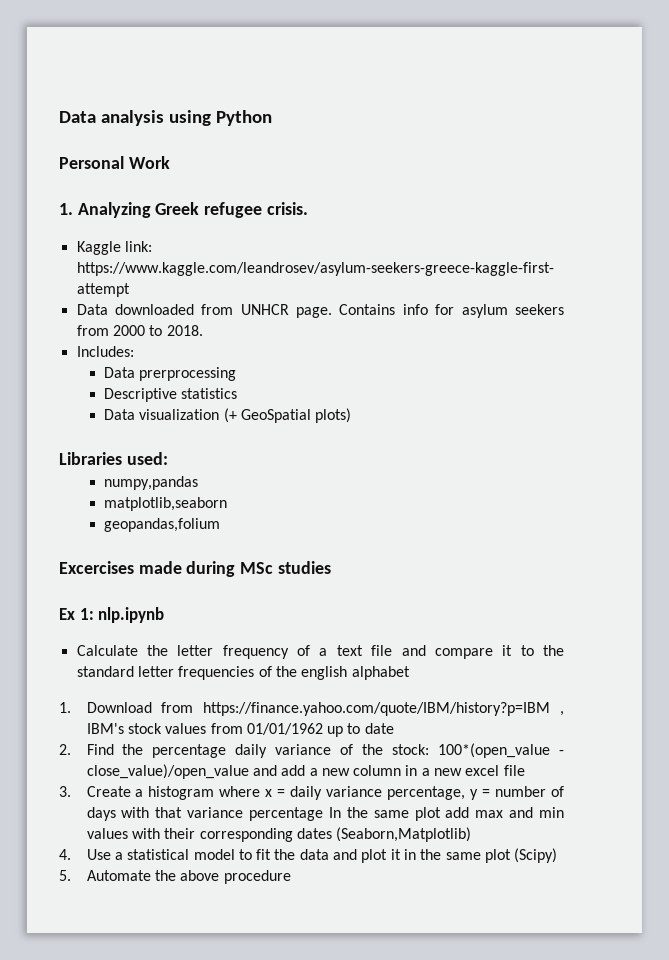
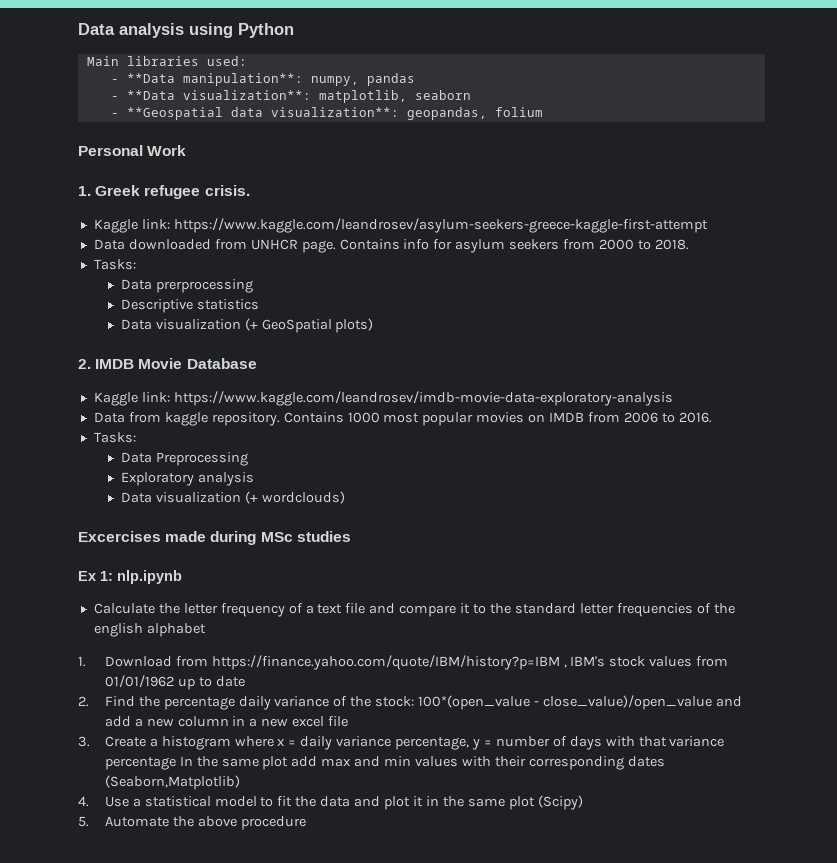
+ Main libraries used:
+ - **Data manipulation**: numpy, pandas
+ - **Data visualization**: matplotlib, seaborn
+ - **Geospatial data visualization**: geopandas, folium
- 1. Analyzing Greek refugee crisis.
+ 1. Greek refugee crisis.
  Contains info for asylum seekers from 2000 to 2018.
- Includes:
+ Tasks:
- Libraries used:
- numpy,pandas
- matplotlib,seaborn
- geopandas,folium
+ 2. IMDB Movie Database
+ Kaggle link: https://www.kaggle.com/leandrosev/imdb-movie-data-exploratory-analysis
+ Data from kaggle repository. Contains 1000 most popular movies on IMDB from 2006 to 2016.
+ Tasks:
+ Data Preprocessing
+ Exploratory analysis
+ Data visualization (+ wordclouds)

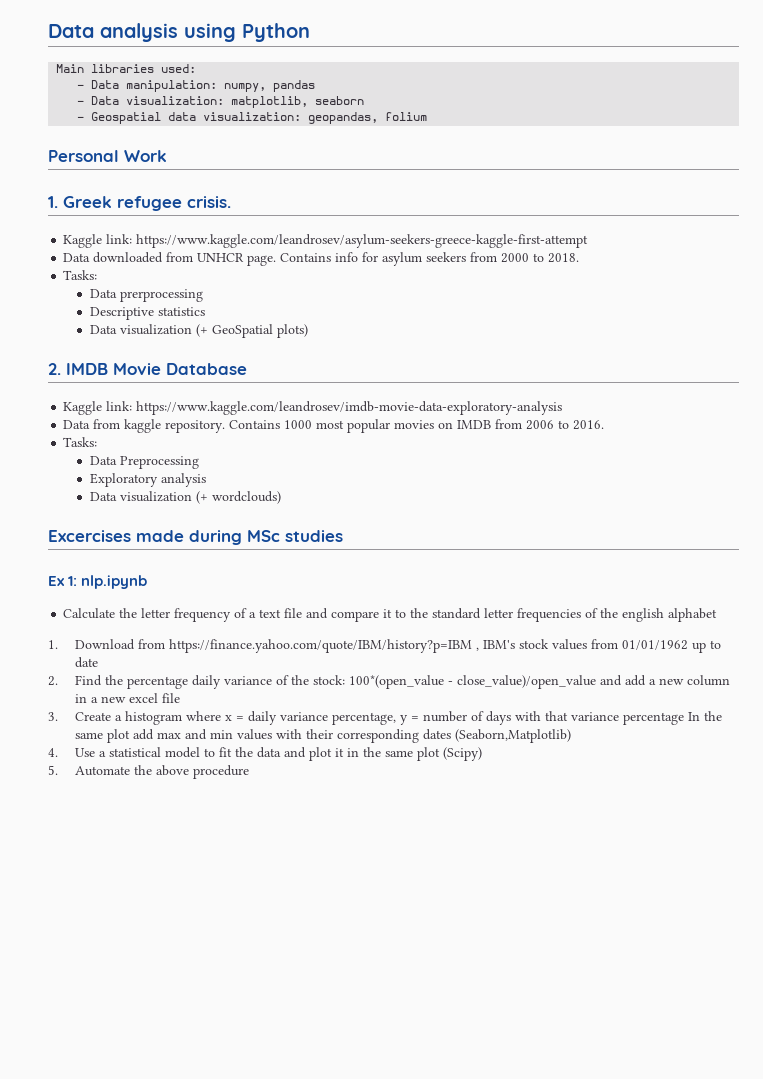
- - **Data manipulation**: numpy, pandas
+ - Data manipulation: numpy, pandas
- - **Data visualization**: matplotlib, seaborn
+ - Data visualization: matplotlib, seaborn
- - **Geospatial data visualization**: geopandas, folium
+ - Geospatial data visualization: geopandas, folium

